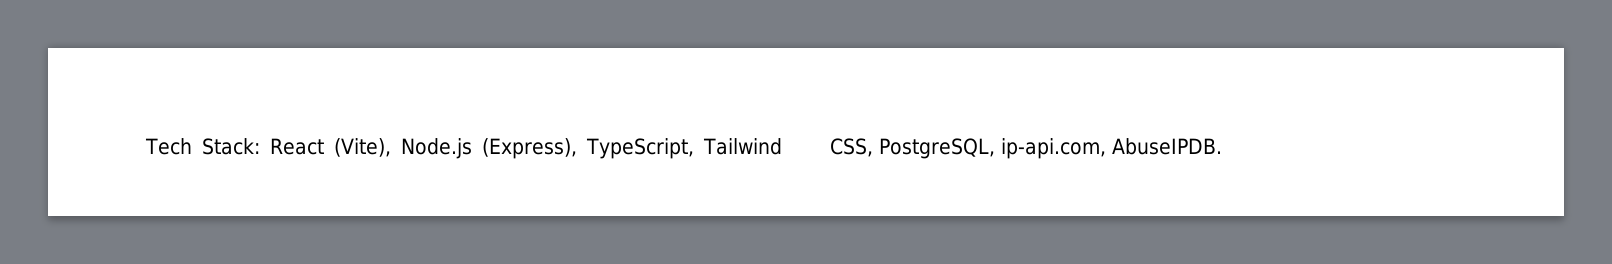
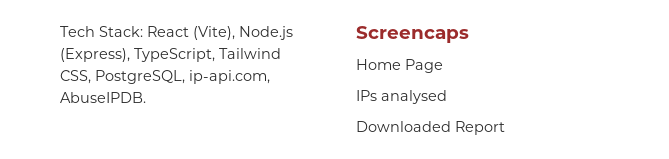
+ Screencaps
+ Home Page
+ IPs analysed
+ Downloaded Report

